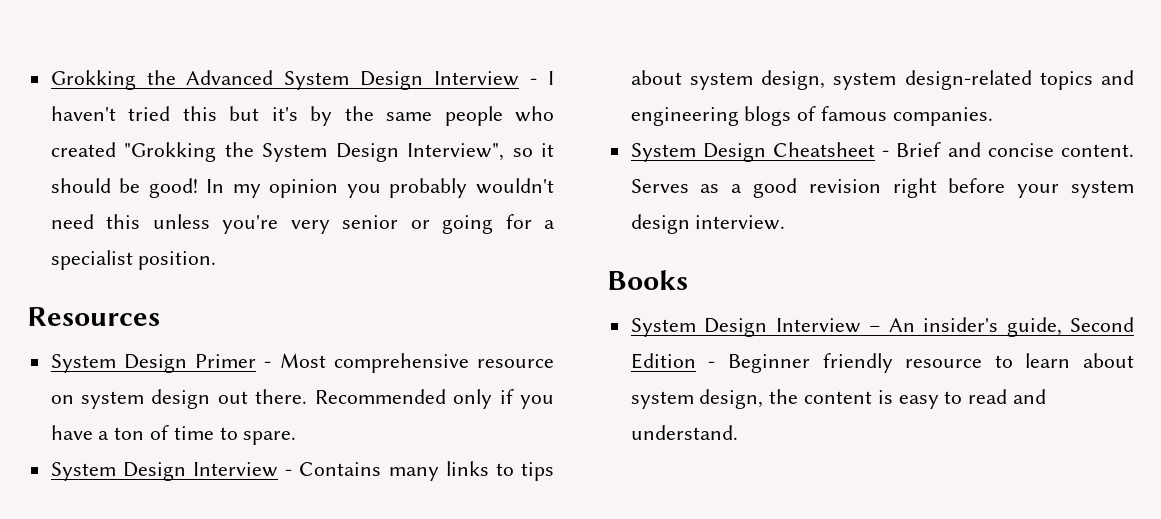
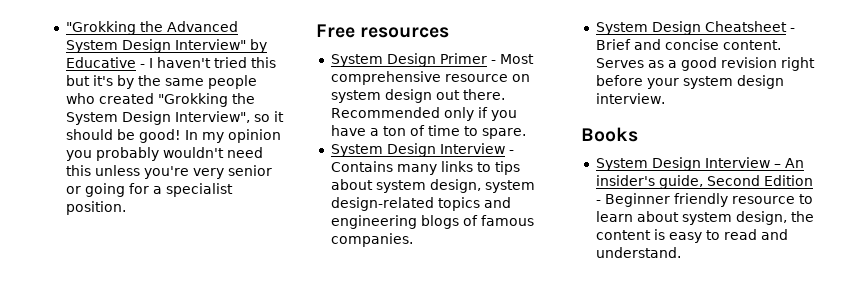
- Grokking the Advanced System Design Interview - I haven't tried this but it's by the same people who created "Grokking the System Design Interview", so it should be good!
+ "Grokking the Advanced System Design Interview" by Educative - I haven't tried this but it's by the same people who created "Grokking the System Design Interview", so it should be good!
- Resources
+ Free resources

